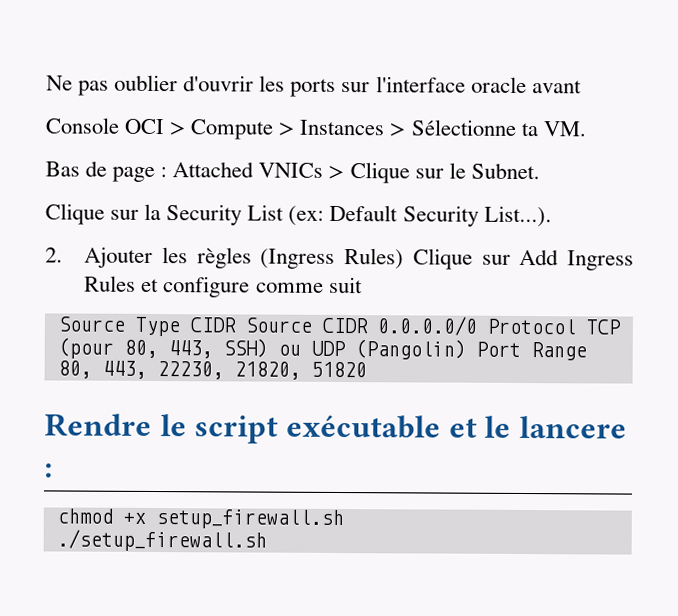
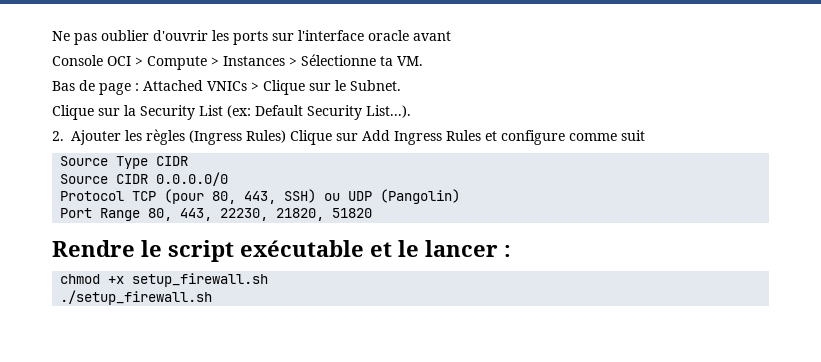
- Source Type CIDR Source CIDR 0.0.0.0/0 Protocol TCP (pour 80, 443, SSH) ou UDP (Pangolin) Port Range 80, 443, 22230, 21820, 51820
+ Source Type CIDR
+ Source CIDR 0.0.0.0/0
+ Protocol TCP (pour 80, 443, SSH) ou UDP (Pangolin)
+ Port Range 80, 443, 22230, 21820, 51820
- Rendre le script exécutable et le lancere :
+ Rendre le script exécutable et le lancer :

